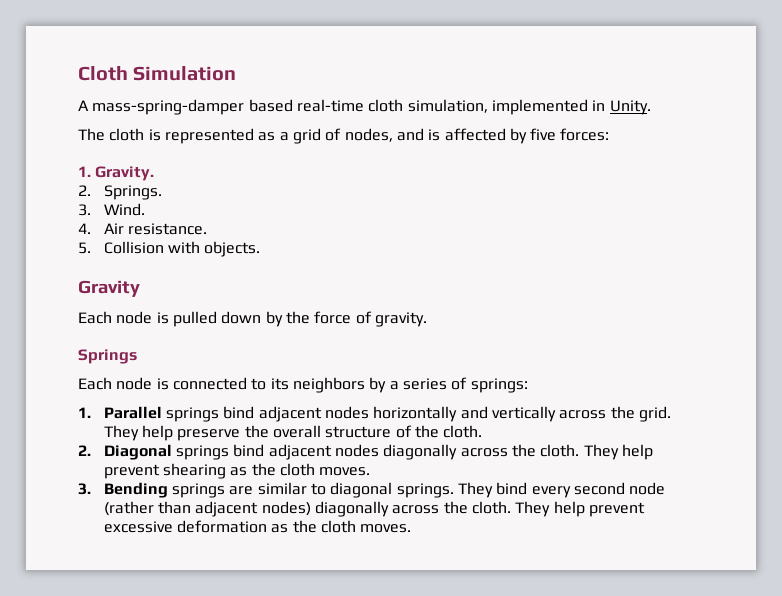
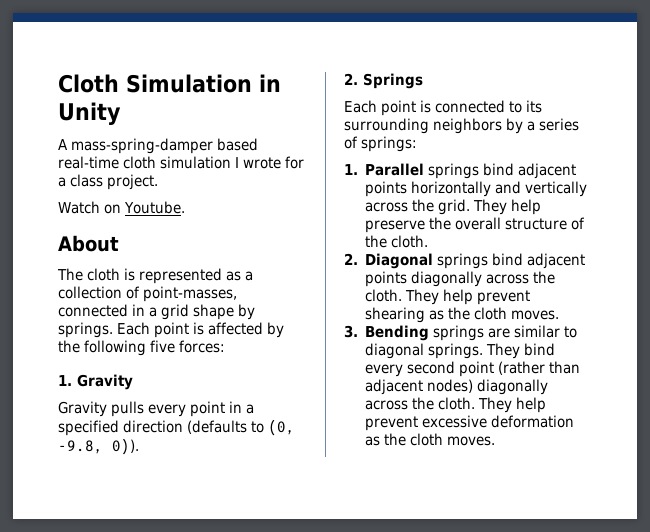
- Cloth Simulation
+ Cloth Simulation in Unity
- A mass-spring-damper based real-time cloth simulation, implemented in Unity.
+ A mass-spring-damper based real-time cloth simulation I wrote for a class project.
+ Watch on Youtube.
+ About
- The cloth is represented as a grid of nodes, and is affected by five forces:
+ The cloth is represented as a collection of point-masses, connected in a grid shape by springs. Each point is affected by the following five forces:
- 1. Gravity.
- 2. Springs.
- 3. Wind.
- 4. Air resistance.
- 5. Collision with objects.
- Gravity
- Each node is pulled down by the force of gravity.
- Springs
+ 1. Gravity
+ Gravity pulls every point in a specified direction (defaults to (0, -9.8, 0)).
+ 2. Springs
- Each node is connected to its neighbors by a series of springs:
+ Each point is connected to its surrounding neighbors by a series of springs:
- 1. Parallel springs bind adjacent nodes horizontally and vertically across the grid.
+ 1. Parallel springs bind adjacent points horizontally and vertically across the grid.
- 2. Diagonal springs bind adjacent nodes diagonally across the cloth.
+ 2. Diagonal springs bind adjacent points diagonally across the cloth.
- They bind every second node (rather than adjacent nodes) diagonally across the cloth.
+ They bind every second point (rather than adjacent nodes) diagonally across the cloth.

